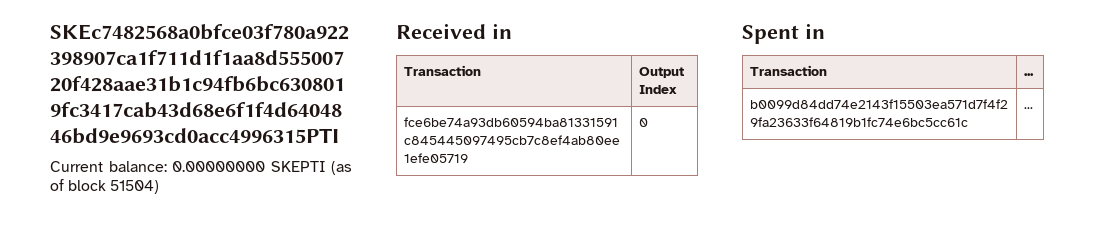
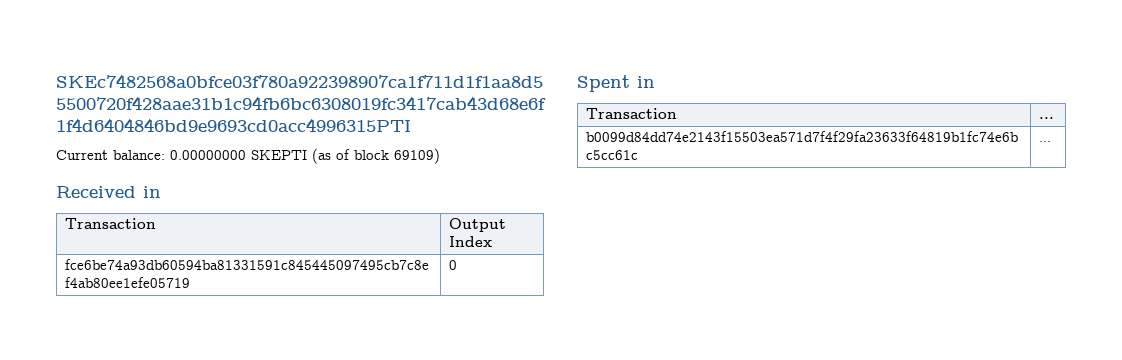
- Current balance: 0.00000000 SKEPTI (as of block 51504)
+ Current balance: 0.00000000 SKEPTI (as of block 69109)

